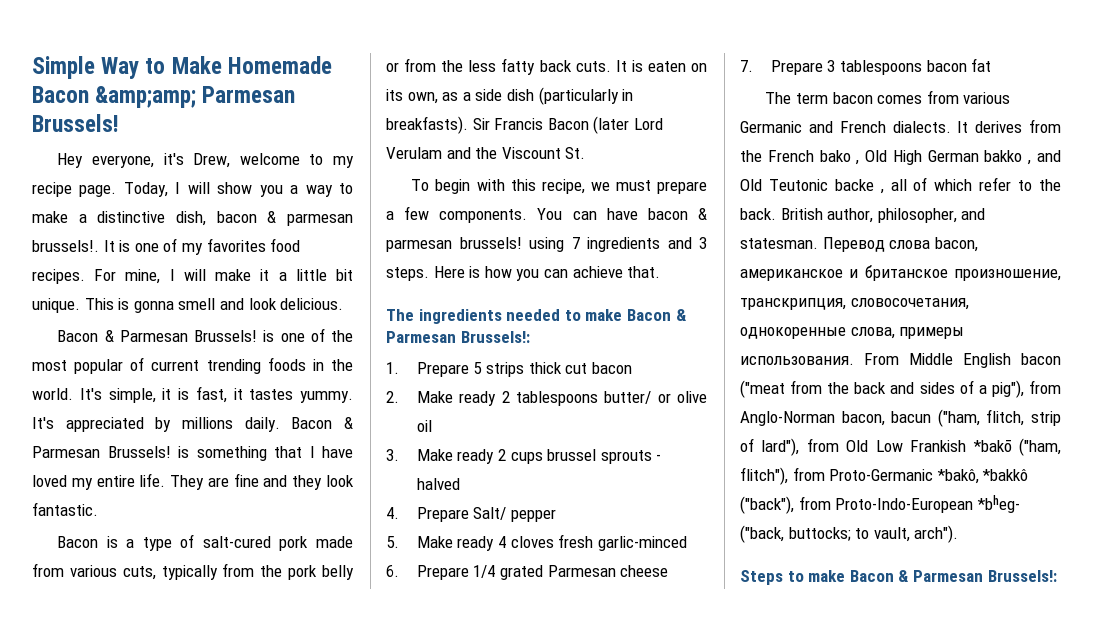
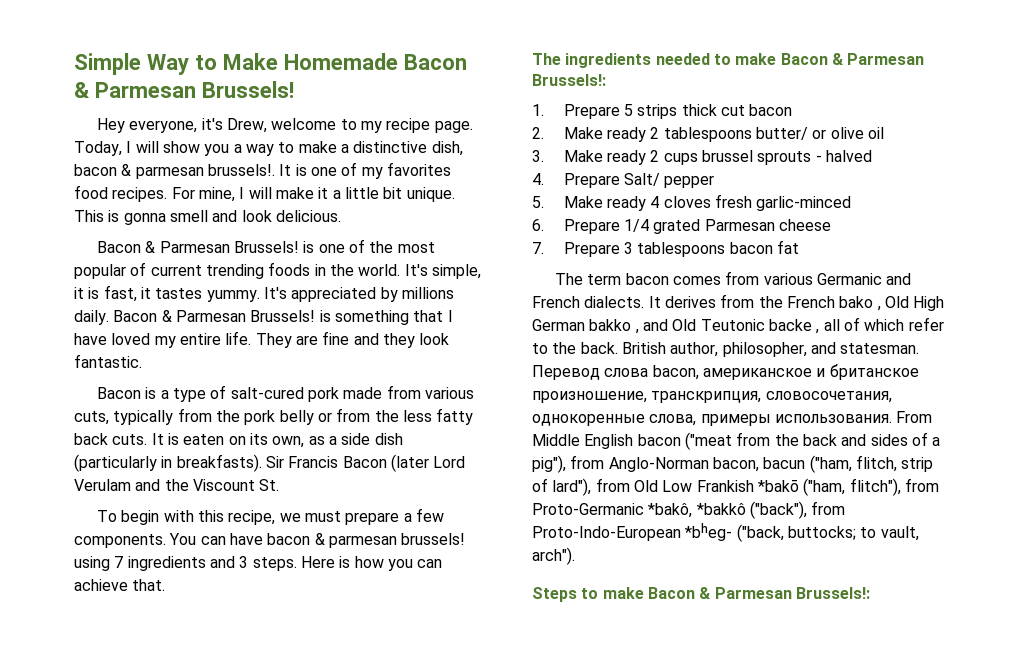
- Simple Way to Make Homemade Bacon &amp;amp; Parmesan Brussels!
+ Simple Way to Make Homemade Bacon & Parmesan Brussels!

